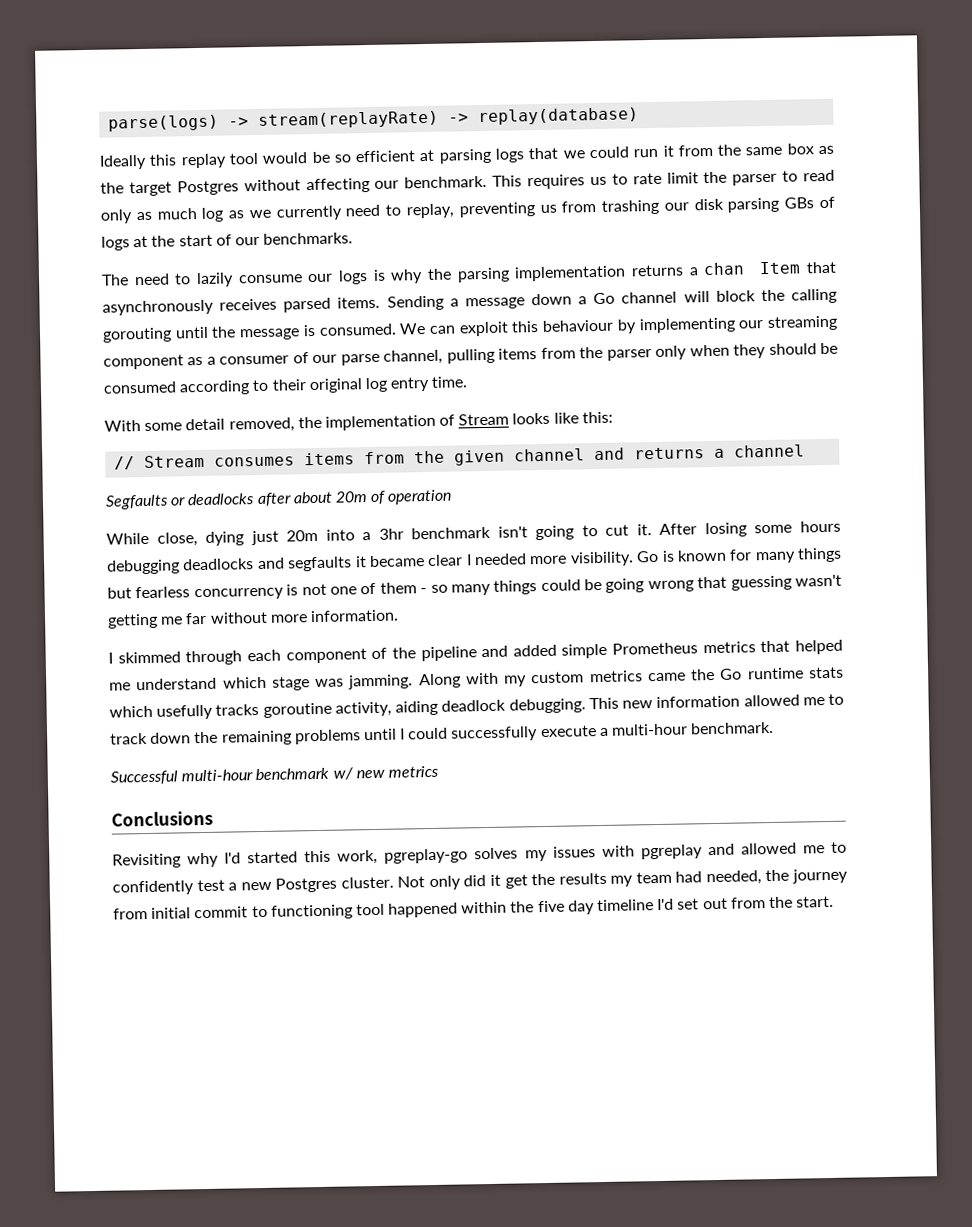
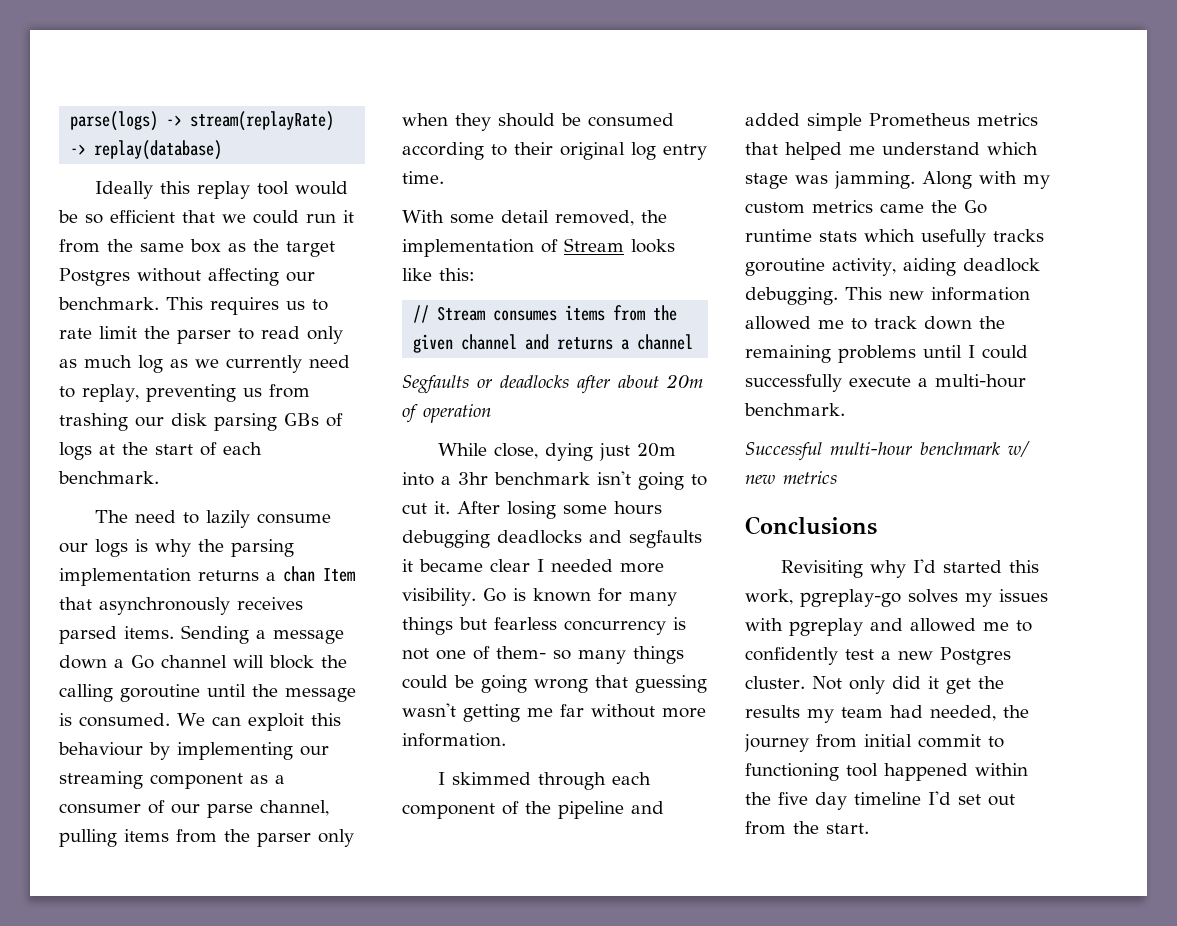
- Ideally this replay tool would be so efficient at parsing logs that we could run it from the same box as the target Postgres without affecting our benchmark.
+ Ideally this replay tool would be so efficient that we could run it from the same box as the target Postgres without affecting our benchmark.
- This requires us to rate limit the parser to read only as much log as we currently need to replay, preventing us from trashing our disk parsing GBs of logs at the start of our benchmarks.
+ This requires us to rate limit the parser to read only as much log as we currently need to replay, preventing us from trashing our disk parsing GBs of logs at the start of each benchmark.
- Sending a message down a Go channel will block the calling gorouting until the message is consumed.
+ Sending a message down a Go channel will block the calling goroutine until the message is consumed.
- Go is known for many things but fearless concurrency is not one of them - so many things could be going wrong that guessing wasn't getting me far without more information.
+ Go is known for many things but fearless concurrency is not one of them- so many things could be going wrong that guessing wasn't getting me far without more information.

